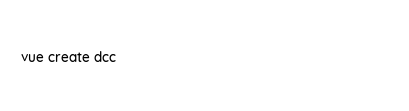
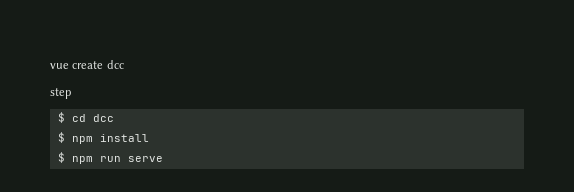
+ step
+ $ cd dcc
+ $ npm install
+ $ npm run serve

